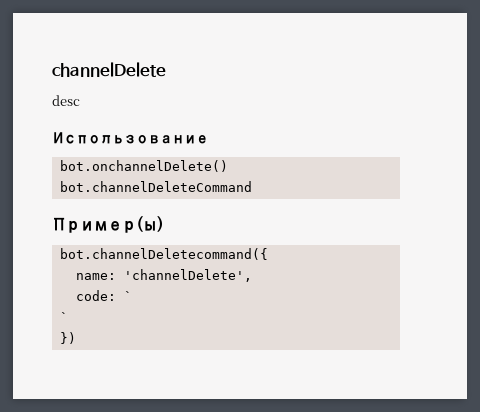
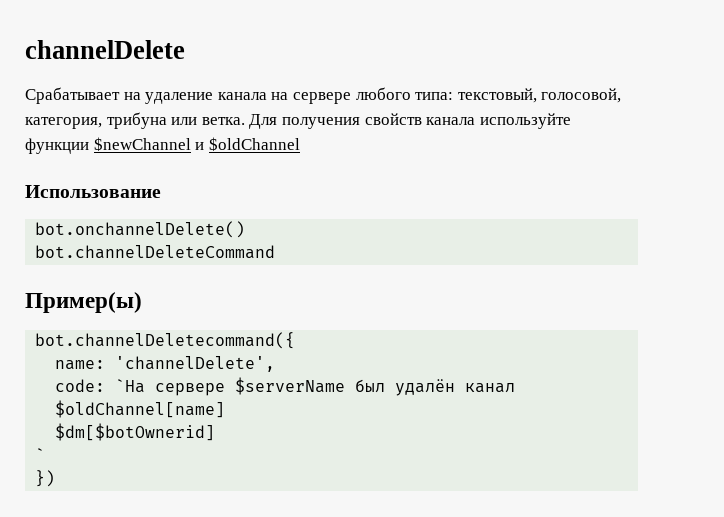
- desc
+ Срабатывает на удаление канала на сервере любого типа: текстовый, голосовой, категория, трибуна или ветка. Для получения свойств канала используйте функции $newChannel и $oldChannel
- code: `
+ code: `На сервере $serverName был удалён канал $oldChannel[name]
+ $dm[$botOwnerid]

